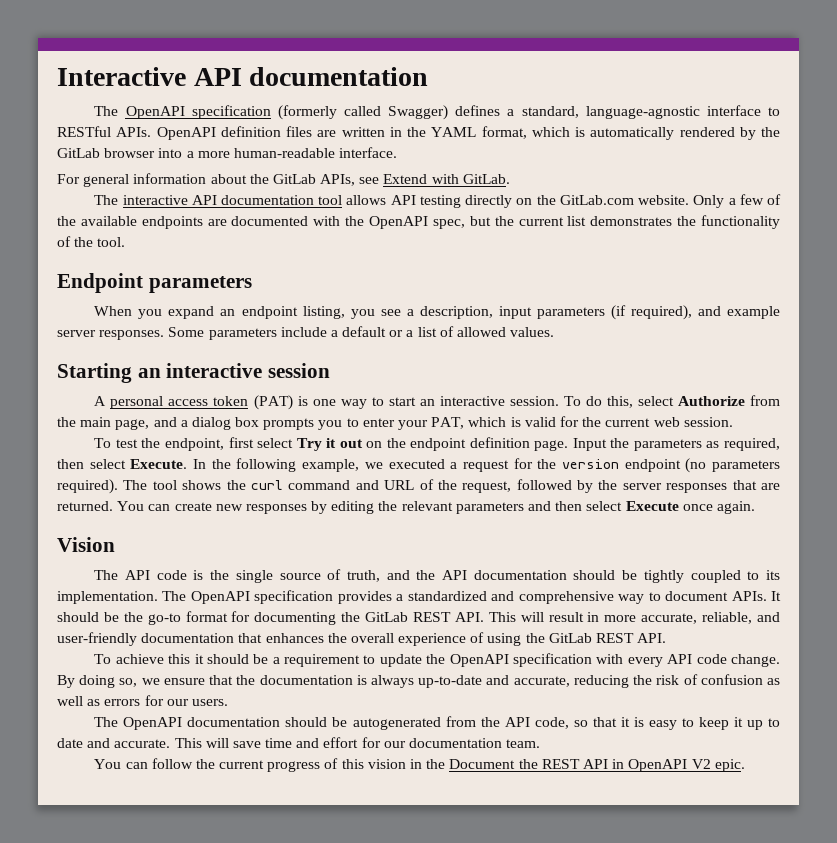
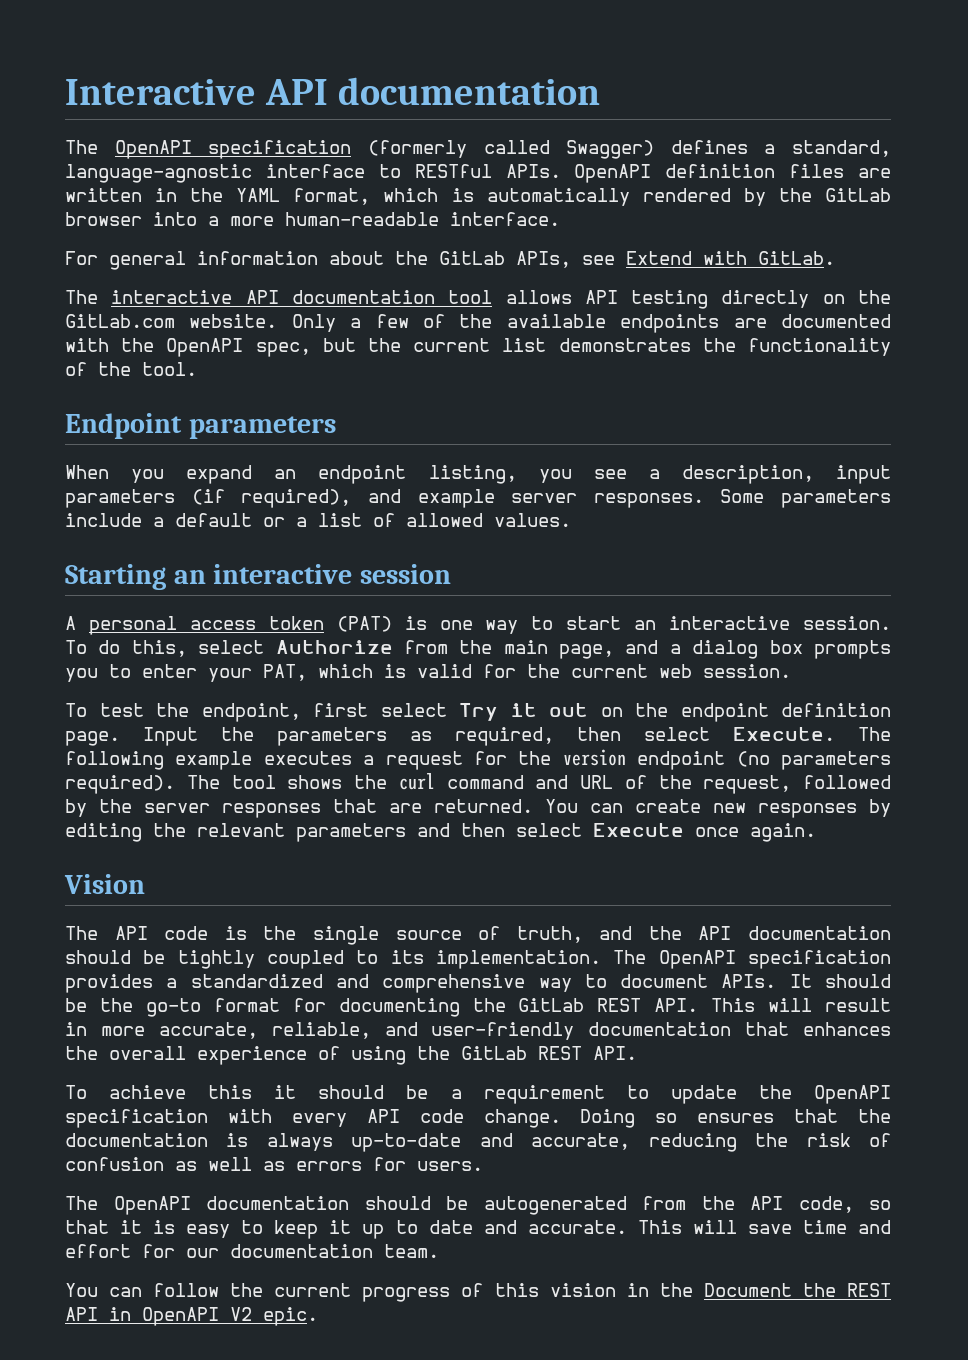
- In the following example, we executed a request for the version endpoint (no parameters required).
+ The following example executes a request for the version endpoint (no parameters required).
- By doing so, we ensure that the documentation is always up-to-date and accurate, reducing the risk of confusion as well as errors for our users.
+ Doing so ensures that the documentation is always up-to-date and accurate, reducing the risk of confusion as well as errors for users.

